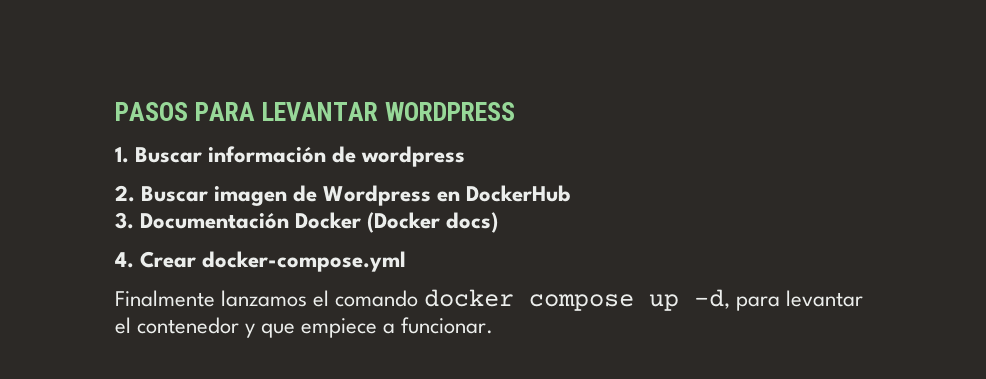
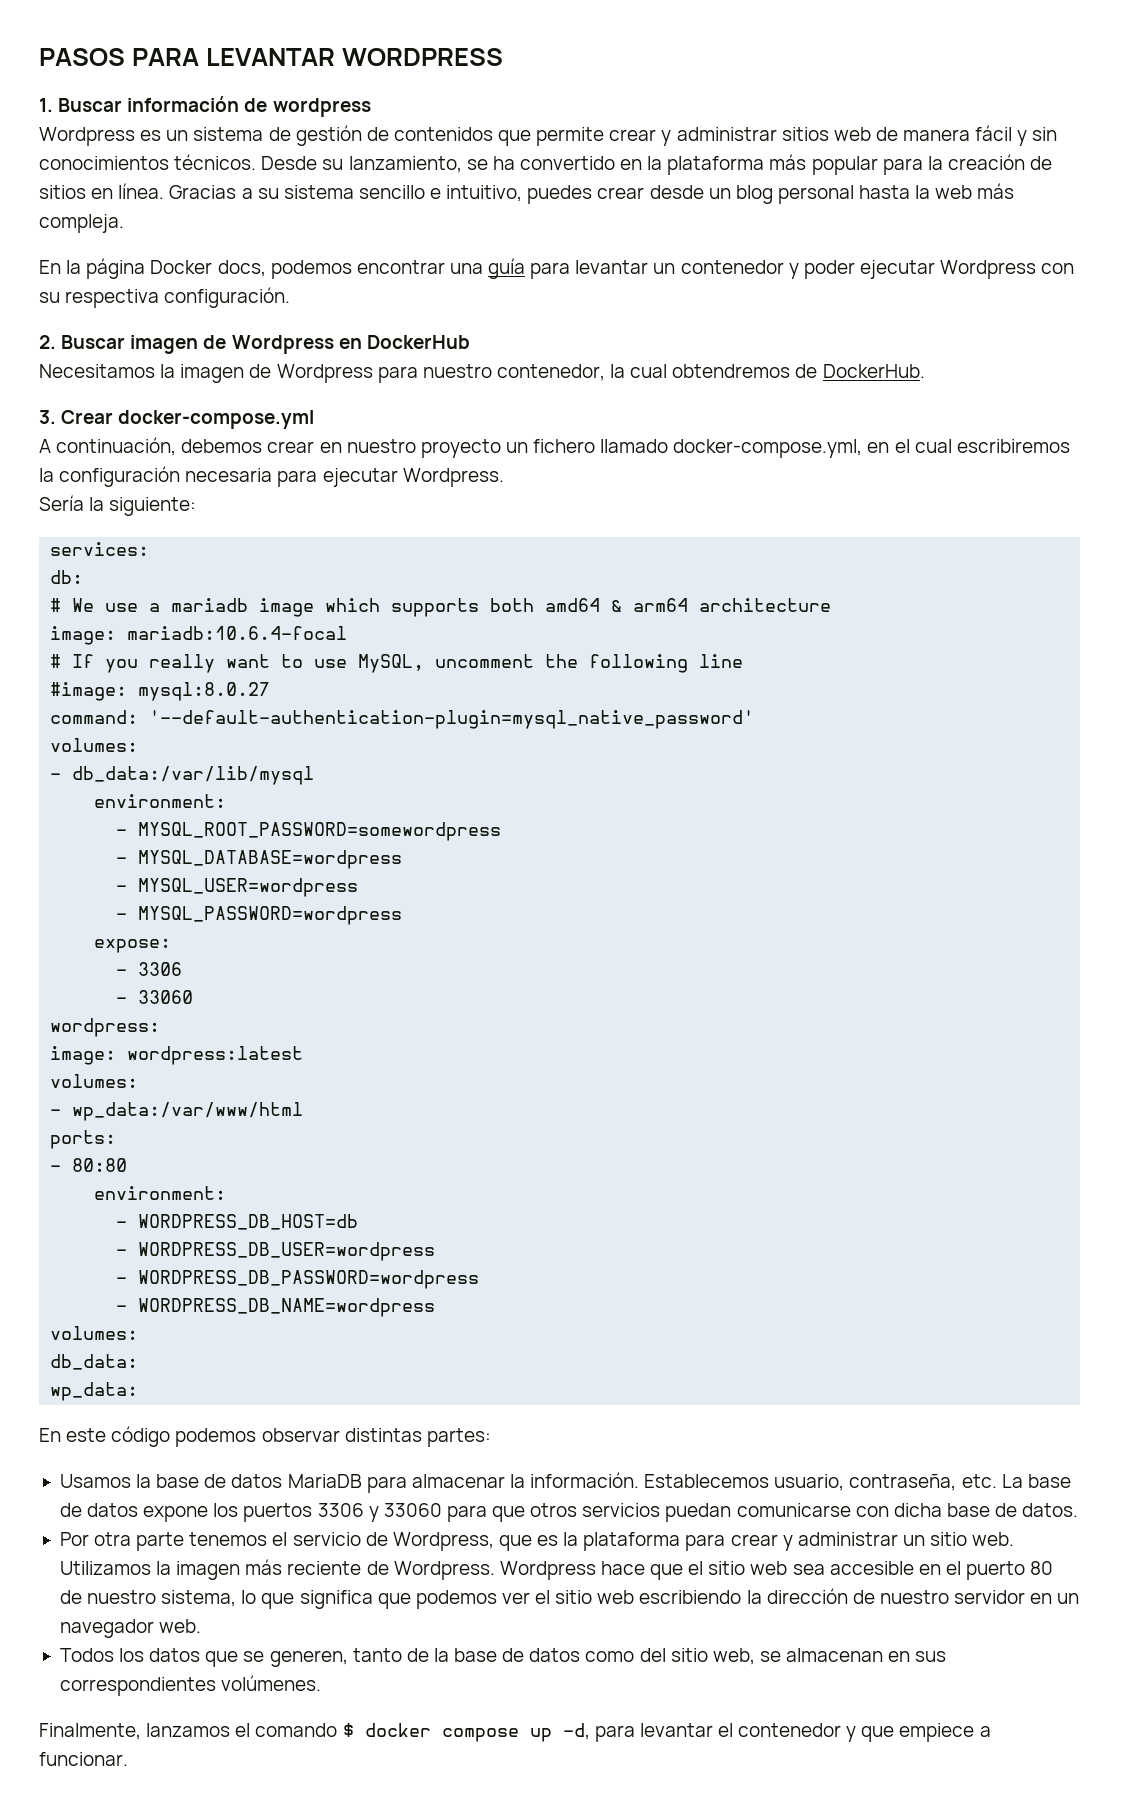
+ Wordpress es un sistema de gestión de contenidos que permite crear y administrar sitios web de manera fácil y sin conocimientos técnicos. Desde su lanzamiento, se ha convertido en la plataforma más popular para la creación de sitios en línea. Gracias a su sistema sencillo e intuitivo, puedes crear desde un blog personal hasta la web más compleja.
+ En la página Docker docs, podemos encontrar una guía para levantar un contenedor y poder ejecutar Wordpress con su respectiva configuración.
- 3. Documentación Docker (Docker docs)
- 4. Crear docker-compose.yml
- Finalmente lanzamos el comando docker compose up -d, para levantar el contenedor y que empiece a funcionar.
+ Necesitamos la imagen de Wordpress para nuestro contenedor, la cual obtendremos de DockerHub.
+ 3. Crear docker-compose.yml
+ A continuación, debemos crear en nuestro proyecto un fichero llamado docker-compose.yml, en el cual escribiremos la configuración necesaria para ejecutar Wordpress.
+ Sería la siguiente:
+ services:
+ db:
+ # We use a mariadb image which supports both amd64 & arm64 architecture
+ image: mariadb:10.6.4-focal
+ # If you really want to use MySQL, uncomment the following line
+ #image: mysql:8.0.27
+ command: '--default-authentication-plugin=mysql_native_password'
+ volumes:
+ - db_data:/var/lib/mysql
+ environment:
+ - MYSQL_ROOT_PASSWORD=somewordpress
+ - MYSQL_DATABASE=wordpress
+ - MYSQL_USER=wordpress
+ - MYSQL_PASSWORD=wordpress
+ expose:
+ - 3306
+ - 33060
+ wordpress:
+ image: wordpress:latest
+ volumes:
+ - wp_data:/var/www/html
+ ports:
+ - 80:80
+ environment:
+ - WORDPRESS_DB_HOST=db
+ - WORDPRESS_DB_USER=wordpress
+ - WORDPRESS_DB_PASSWORD=wordpress
+ - WORDPRESS_DB_NAME=wordpress
+ volumes:
+ db_data:
+ wp_data:
+ En este código podemos observar distintas partes:
+ Usamos la base de datos MariaDB para almacenar la información. Establecemos usuario, contraseña, etc. La base de datos expone los puertos 3306 y 33060 para que otros servicios puedan comunicarse con dicha base de datos.
+ Por otra parte tenemos el servicio de Wordpress, que es la plataforma para crear y administrar un sitio web. Utilizamos la imagen más reciente de Wordpress. Wordpress hace que el sitio web sea accesible en el puerto 80 de nuestro sistema, lo que significa que podemos ver el sitio web escribiendo la dirección de nuestro servidor en un navegador web.
+ Todos los datos que se generen, tanto de la base de datos como del sitio web, se almacenan en sus correspondientes volúmenes.
+ Finalmente, lanzamos el comando $ docker compose up -d, para levantar el contenedor y que empiece a funcionar.

